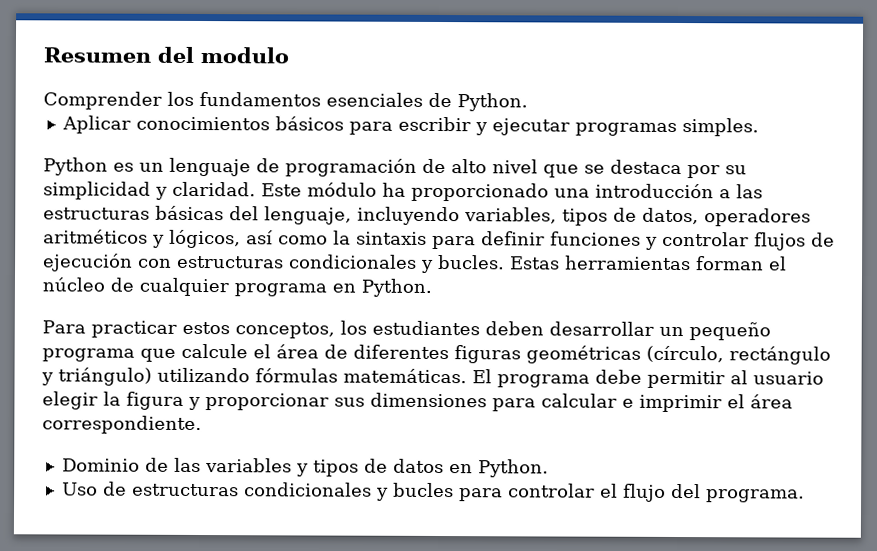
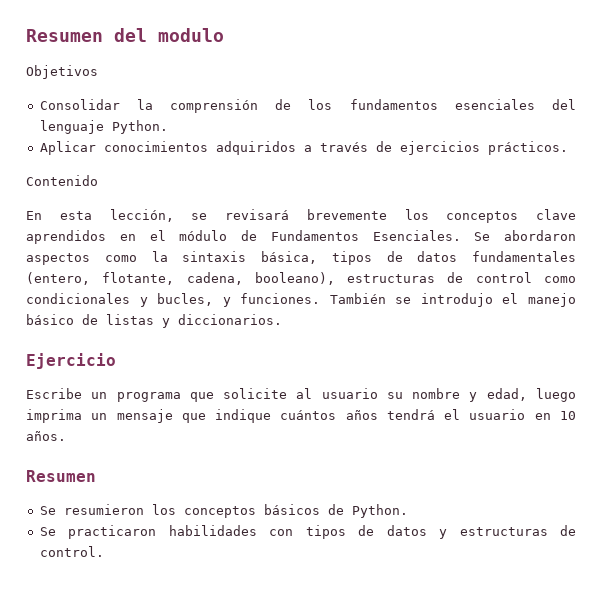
- Comprender los fundamentos esenciales de Python.
+ Objetivos
+ Consolidar la comprensión de los fundamentos esenciales del lenguaje Python.
- Aplicar conocimientos básicos para escribir y ejecutar programas simples.
- Python es un lenguaje de programación de alto nivel que se destaca por su simplicidad y claridad. Este módulo ha proporcionado una introducción a las estructuras básicas del lenguaje, incluyendo variables, tipos de datos, operadores aritméticos y lógicos, así como la sintaxis para definir funciones y controlar flujos de ejecución con estructuras condicionales y bucles. Estas herramientas forman el núcleo de cualquier programa en Python.
- Para practicar estos conceptos, los estudiantes deben desarrollar un pequeño programa que calcule el área de diferentes figuras geométricas (círculo, rectángulo y triángulo) utilizando fórmulas matemáticas. El programa debe permitir al usuario elegir la figura y proporcionar sus dimensiones para calcular e imprimir el área correspondiente.
- Dominio de las variables y tipos de datos en Python.
- Uso de estructuras condicionales y bucles para controlar el flujo del programa.
+ Aplicar conocimientos adquiridos a través de ejercicios prácticos.
+ Contenido
+ En esta lección, se revisará brevemente los conceptos clave aprendidos en el módulo de Fundamentos Esenciales. Se abordaron aspectos como la sintaxis básica, tipos de datos fundamentales (entero, flotante, cadena, booleano), estructuras de control como condicionales y bucles, y funciones. También se introdujo el manejo básico de listas y diccionarios.
+ Ejercicio
+ Escribe un programa que solicite al usuario su nombre y edad, luego imprima un mensaje que indique cuántos años tendrá el usuario en 10 años.
+ Resumen
+ Se resumieron los conceptos básicos de Python.
+ Se practicaron habilidades con tipos de datos y estructuras de control.

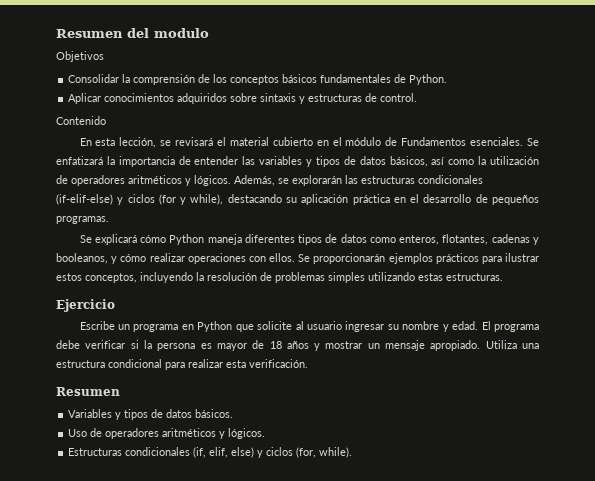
- Consolidar la comprensión de los fundamentos esenciales del lenguaje Python.
+ Consolidar la comprensión de los conceptos básicos fundamentales de Python.
- Aplicar conocimientos adquiridos a través de ejercicios prácticos.
+ Aplicar conocimientos adquiridos sobre sintaxis y estructuras de control.
- En esta lección, se revisará brevemente los conceptos clave aprendidos en el módulo de Fundamentos Esenciales. Se abordaron aspectos como la sintaxis básica, tipos de datos fundamentales (entero, flotante, cadena, booleano), estructuras de control como condicionales y bucles, y funciones. También se introdujo el manejo básico de listas y diccionarios.
+ En esta lección, se revisará el material cubierto en el módulo de Fundamentos esenciales. Se enfatizará la importancia de entender las variables y tipos de datos básicos, así como la utilización de operadores aritméticos y lógicos. Además, se explorarán las estructuras condicionales (if-elif-else) y ciclos (for y while), destacando su aplicación práctica en el desarrollo de pequeños programas.
+ Se explicará cómo Python maneja diferentes tipos de datos como enteros, flotantes, cadenas y booleanos, y cómo realizar operaciones con ellos. Se proporcionarán ejemplos prácticos para ilustrar estos conceptos, incluyendo la resolución de problemas simples utilizando estas estructuras.
- Escribe un programa que solicite al usuario su nombre y edad, luego imprima un mensaje que indique cuántos años tendrá el usuario en 10 años.
+ Escribe un programa en Python que solicite al usuario ingresar su nombre y edad. El programa debe verificar si la persona es mayor de 18 años y mostrar un mensaje apropiado. Utiliza una estructura condicional para realizar esta verificación.
  Resumen
- Se resumieron los conceptos básicos de Python.
- Se practicaron habilidades con tipos de datos y estructuras de control.
+ Variables y tipos de datos básicos.
+ Uso de operadores aritméticos y lógicos.
+ Estructuras condicionales (if, elif, else) y ciclos (for, while).

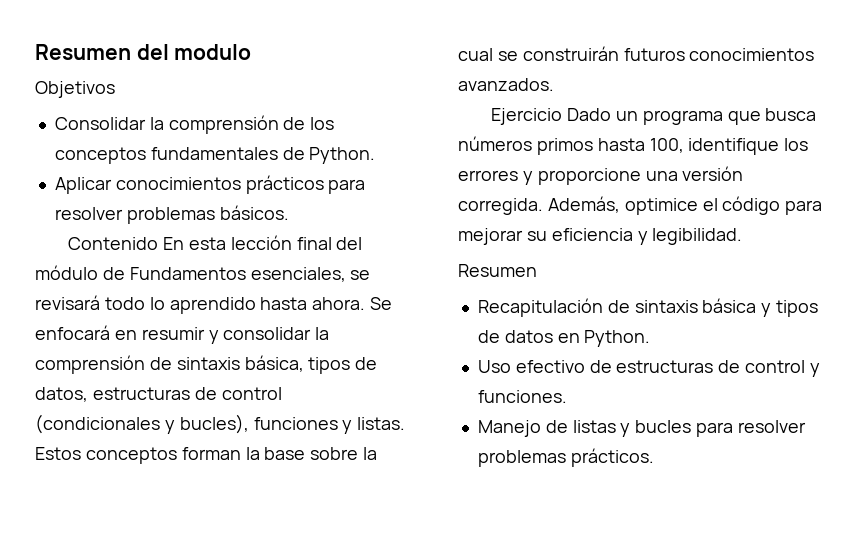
- Consolidar la comprensión de los conceptos básicos fundamentales de Python.
+ Consolidar la comprensión de los conceptos fundamentales de Python.
- Aplicar conocimientos adquiridos sobre sintaxis y estructuras de control.
+ Aplicar conocimientos prácticos para resolver problemas básicos.
- Contenido
- En esta lección, se revisará el material cubierto en el módulo de Fundamentos esenciales. Se enfatizará la importancia de entender las variables y tipos de datos básicos, así como la utilización de operadores aritméticos y lógicos. Además, se explorarán las estructuras condicionales (if-elif-else) y ciclos (for y while), destacando su aplicación práctica en el desarrollo de pequeños programas.
- Se explicará cómo Python maneja diferentes tipos de datos como enteros, flotantes, cadenas y booleanos, y cómo realizar operaciones con ellos. Se proporcionarán ejemplos prácticos para ilustrar estos conceptos, incluyendo la resolución de problemas simples utilizando estas estructuras.
- Ejercicio
- Escribe un programa en Python que solicite al usuario ingresar su nombre y edad. El programa debe verificar si la persona es mayor de 18 años y mostrar un mensaje apropiado. Utiliza una estructura condicional para realizar esta verificación.
+ Contenido En esta lección final del módulo de Fundamentos esenciales, se revisará todo lo aprendido hasta ahora. Se enfocará en resumir y consolidar la comprensión de sintaxis básica, tipos de datos, estructuras de control (condicionales y bucles), funciones y listas. Estos conceptos forman la base sobre la cual se construirán futuros conocimientos avanzados.
+ Ejercicio Dado un programa que busca números primos hasta 100, identifique los errores y proporcione una versión corregida. Además, optimice el código para mejorar su eficiencia y legibilidad.
  Resumen
- Variables y tipos de datos básicos.
- Uso de operadores aritméticos y lógicos.
- Estructuras condicionales (if, elif, else) y ciclos (for, while).
+ Recapitulación de sintaxis básica y tipos de datos en Python.
+ Uso efectivo de estructuras de control y funciones.
+ Manejo de listas y bucles para resolver problemas prácticos.

